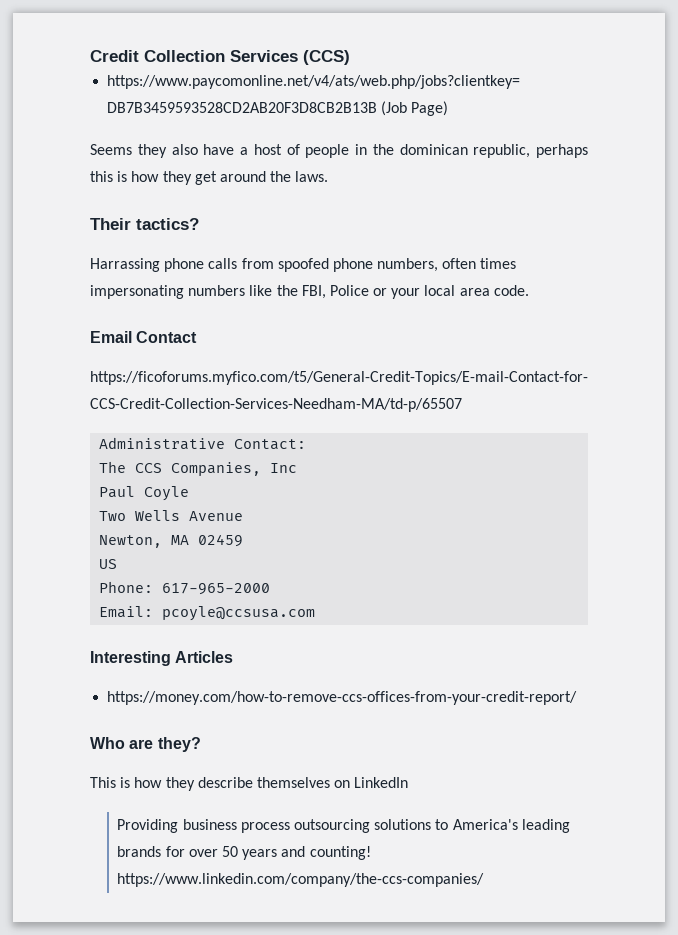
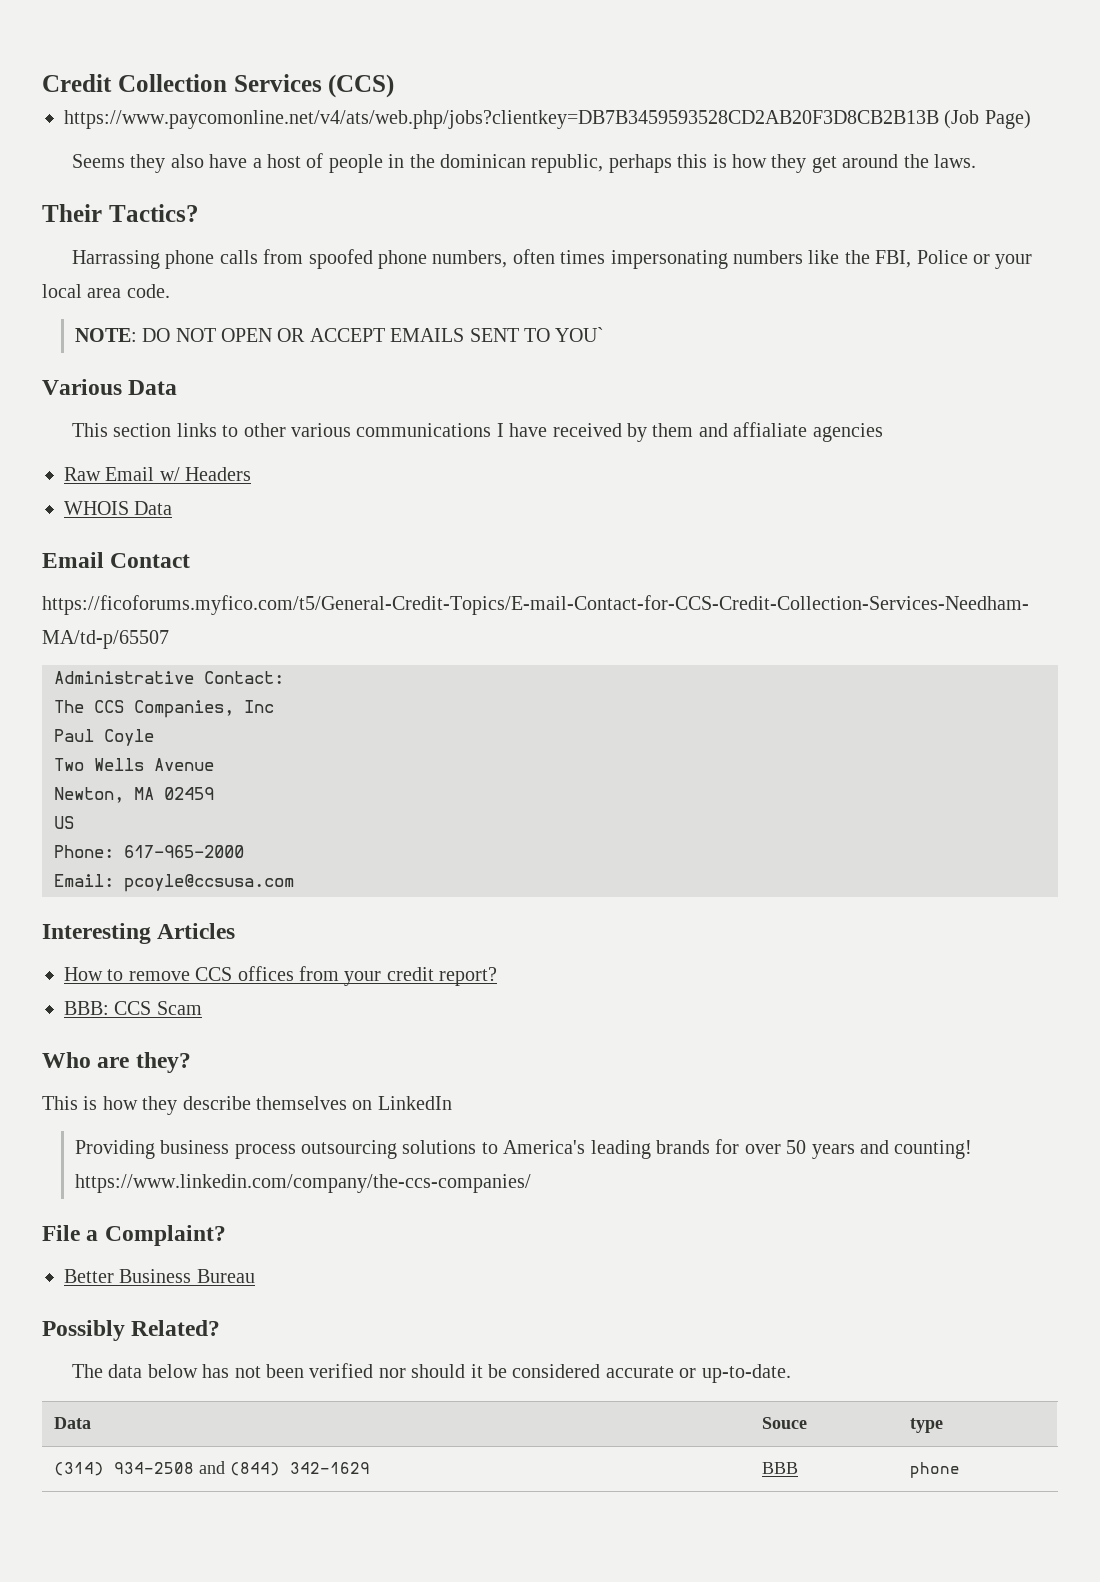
- Their tactics?
+ Their Tactics?
+ NOTE: DO NOT OPEN OR ACCEPT EMAILS SENT TO YOU`
+ Various Data
+ This section links to other various communications I have received by them and affialiate agencies
+ Raw Email w/ Headers
+ WHOIS Data
- https://money.com/how-to-remove-ccs-offices-from-your-credit-report/
+ How to remove CCS offices from your credit report?
+ BBB: CCS Scam
+ File a Complaint?
+ Better Business Bureau
+ Possibly Related?
+ The data below has not been verified nor should it be considered accurate or up-to-date.
+ Data | Souce | type
+ (314) 934-2508 and (844) 342-1629 | BBB | phone

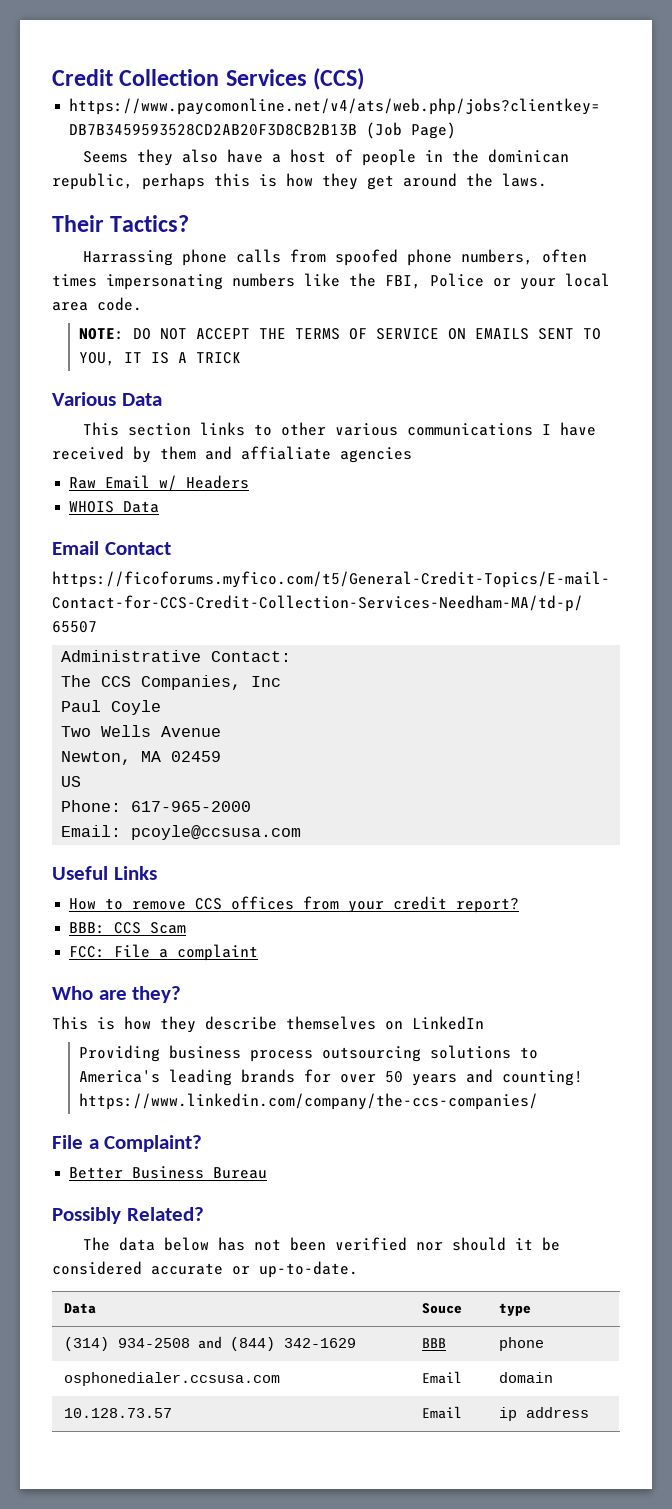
- NOTE: DO NOT OPEN OR ACCEPT EMAILS SENT TO YOU`
+ NOTE: DO NOT ACCEPT THE TERMS OF SERVICE ON EMAILS SENT TO YOU, IT IS A TRICK
- Interesting Articles
+ Useful Links
+ FCC: File a complaint
+ osphonedialer.ccsusa.com | Email | domain
+ 10.128.73.57 | Email | ip address

